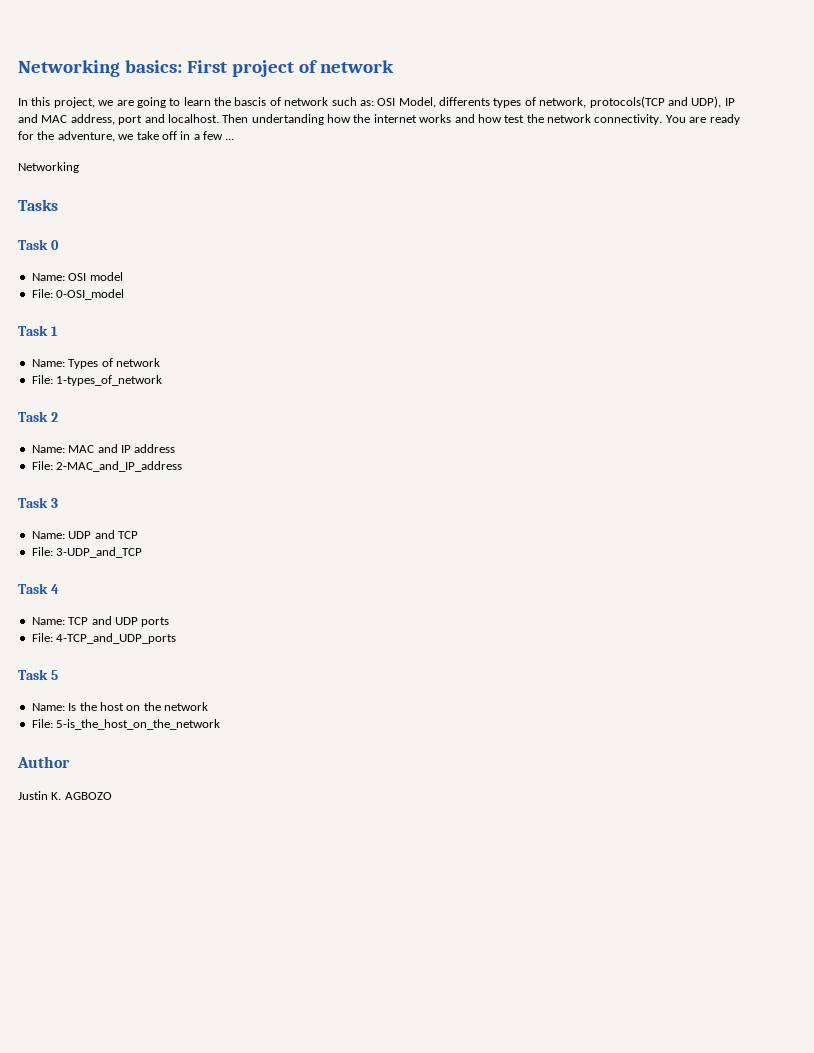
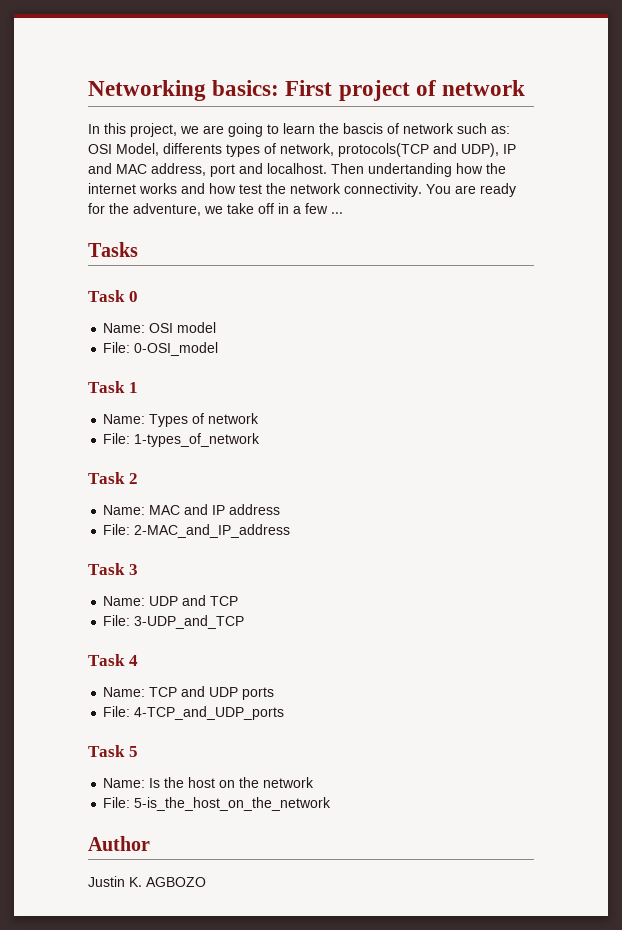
  You are ready for the adventure, we take off in a few ...
- Networking

